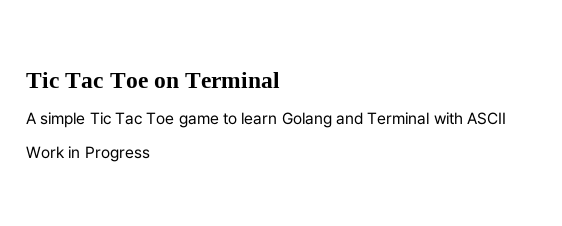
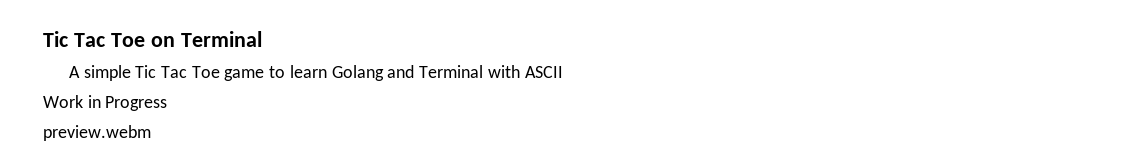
+ preview.webm

